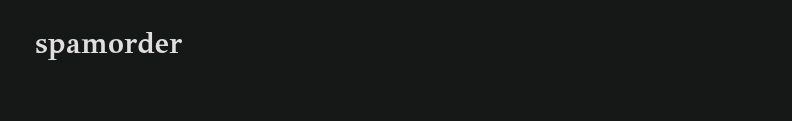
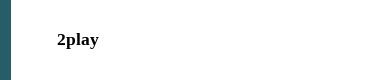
- spamorder
+ 2play

